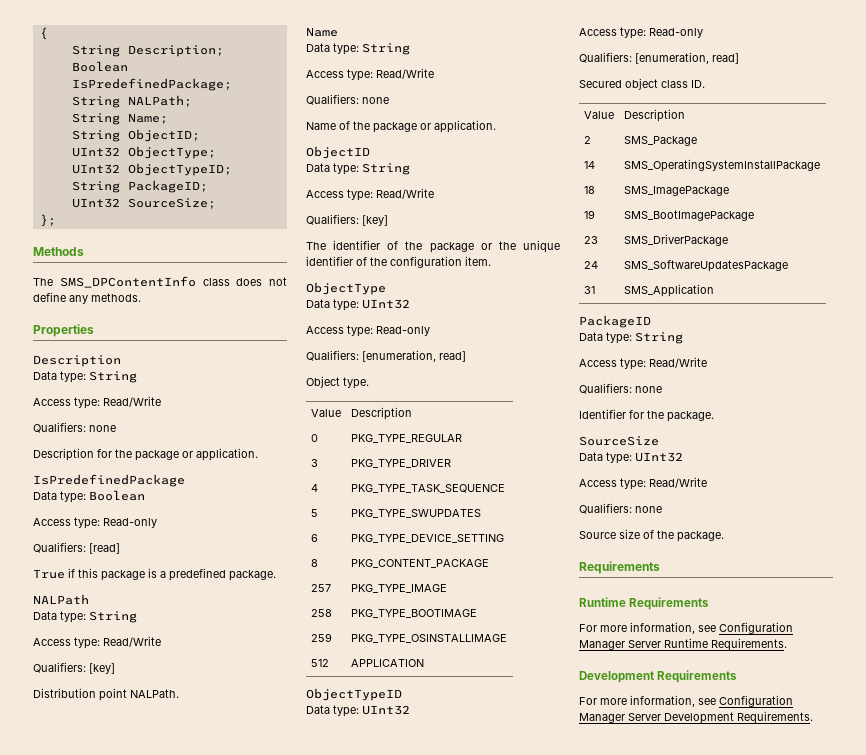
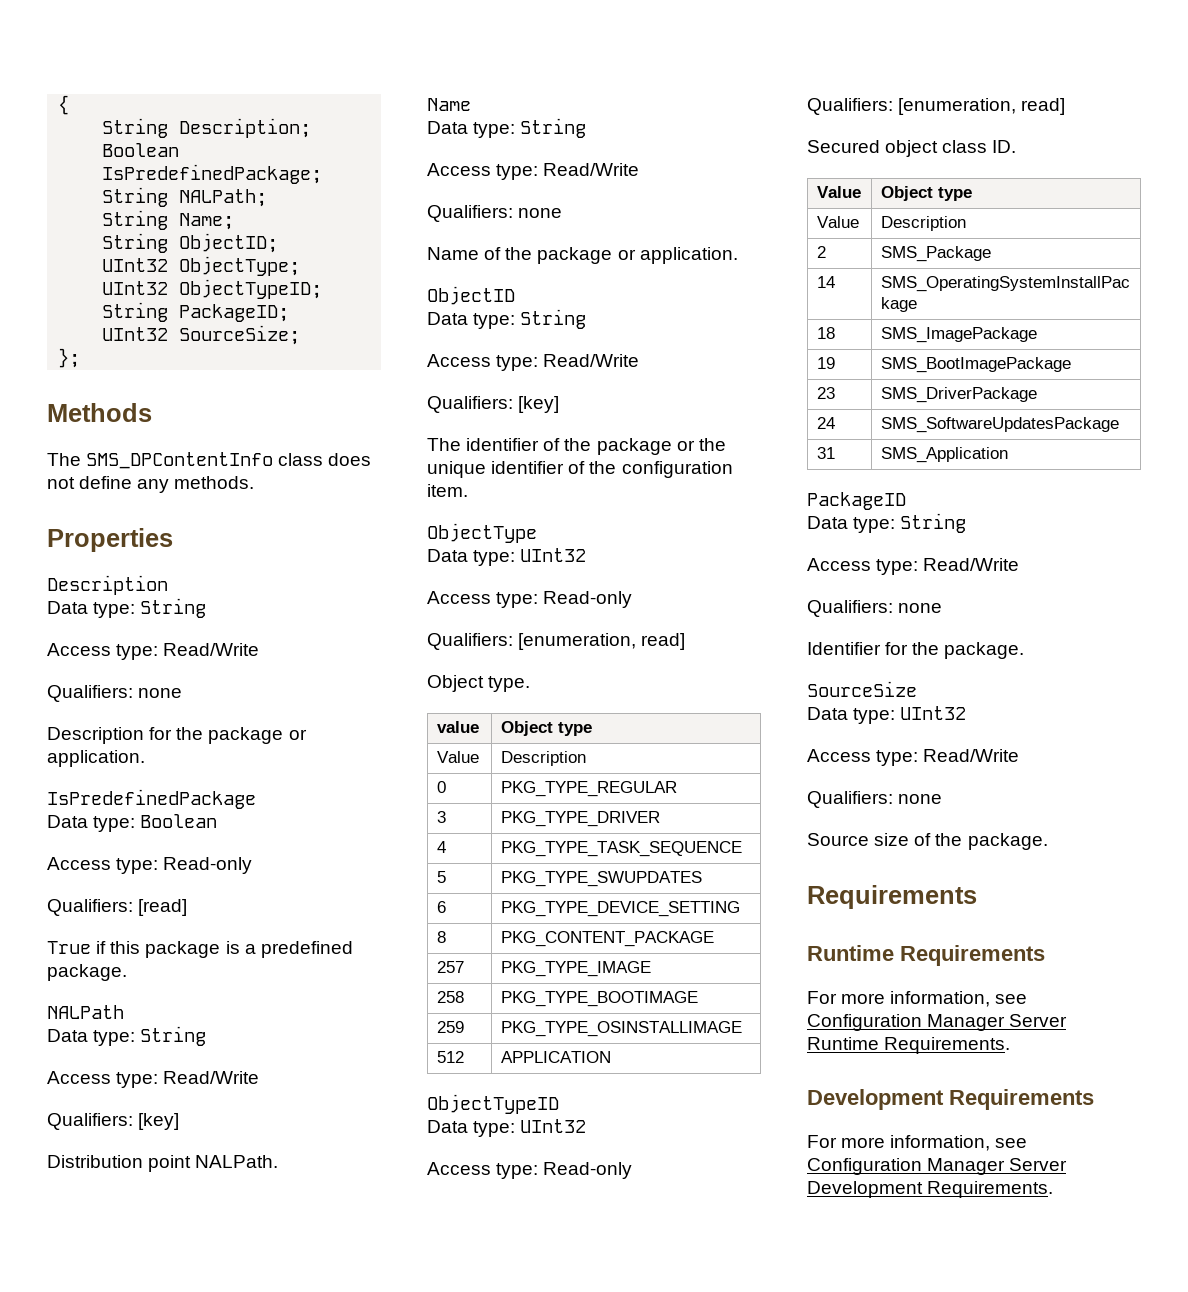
+ value | Object type
+ Value | Object type

